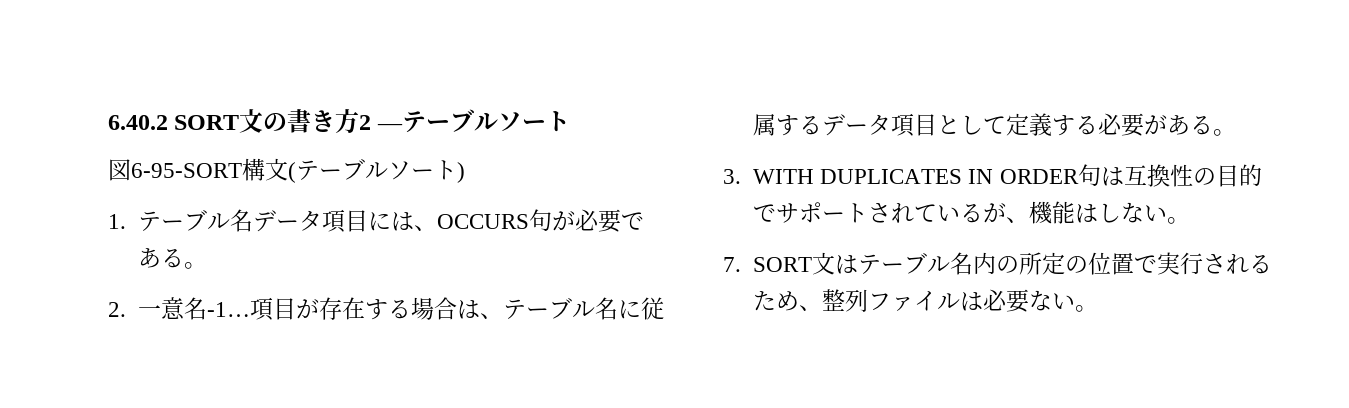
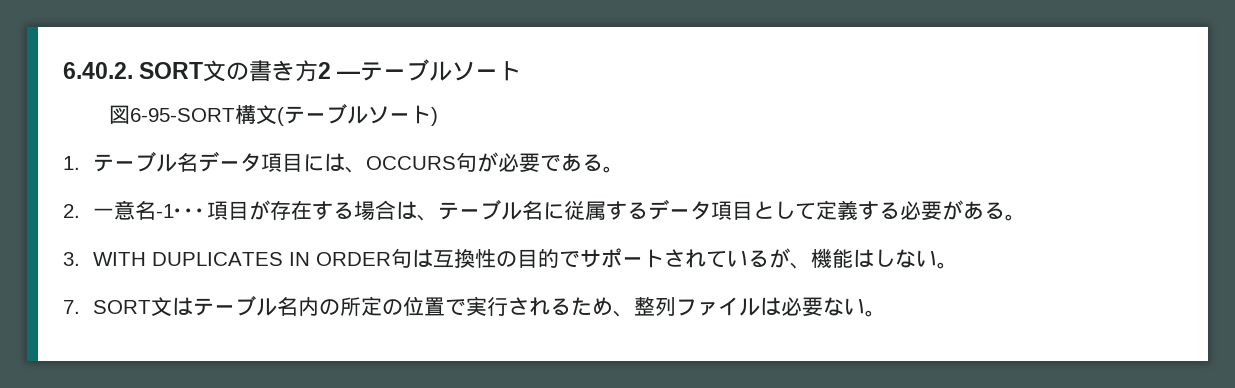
- 6.40.2 SORT文の書き方2 ―テーブルソート
+ 6.40.2. SORT文の書き方2 ―テーブルソート
- 2.一意名-1…項目が存在する場合は、テーブル名に従属するデータ項目として定義する必要がある。
+ 2.一意名-1･･･項目が存在する場合は、テーブル名に従属するデータ項目として定義する必要がある。

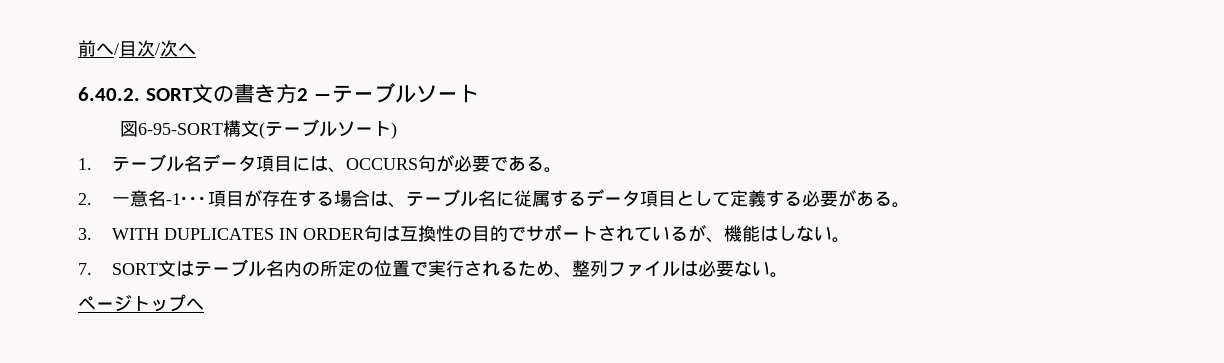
+ 前へ/目次/次へ
+ ページトップへ

